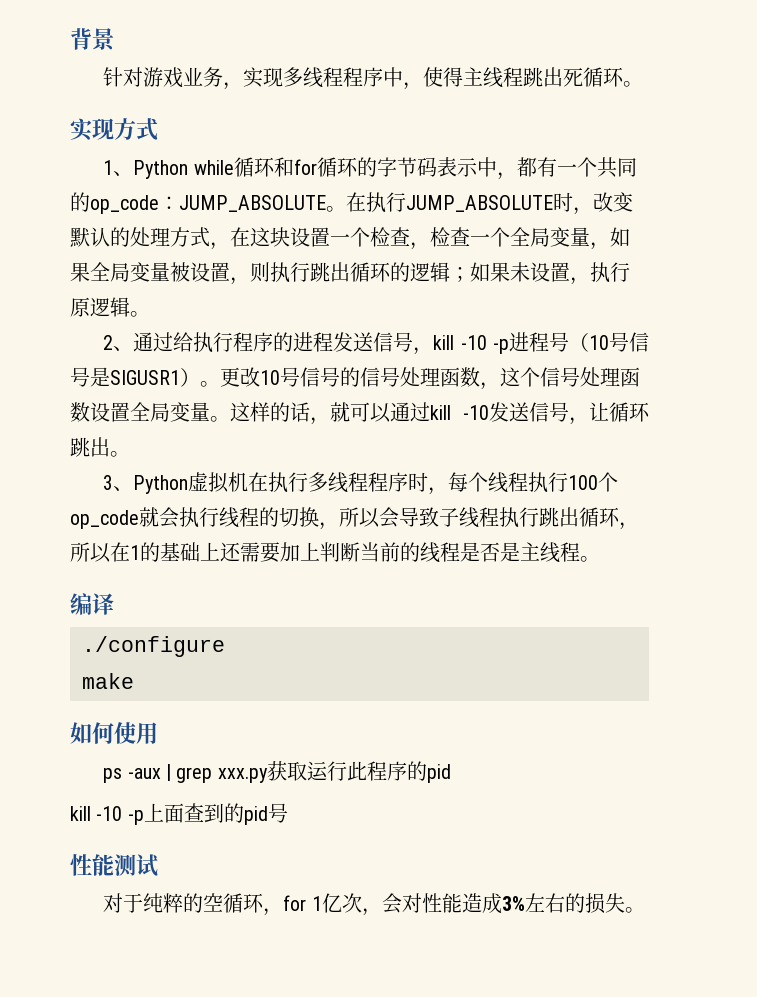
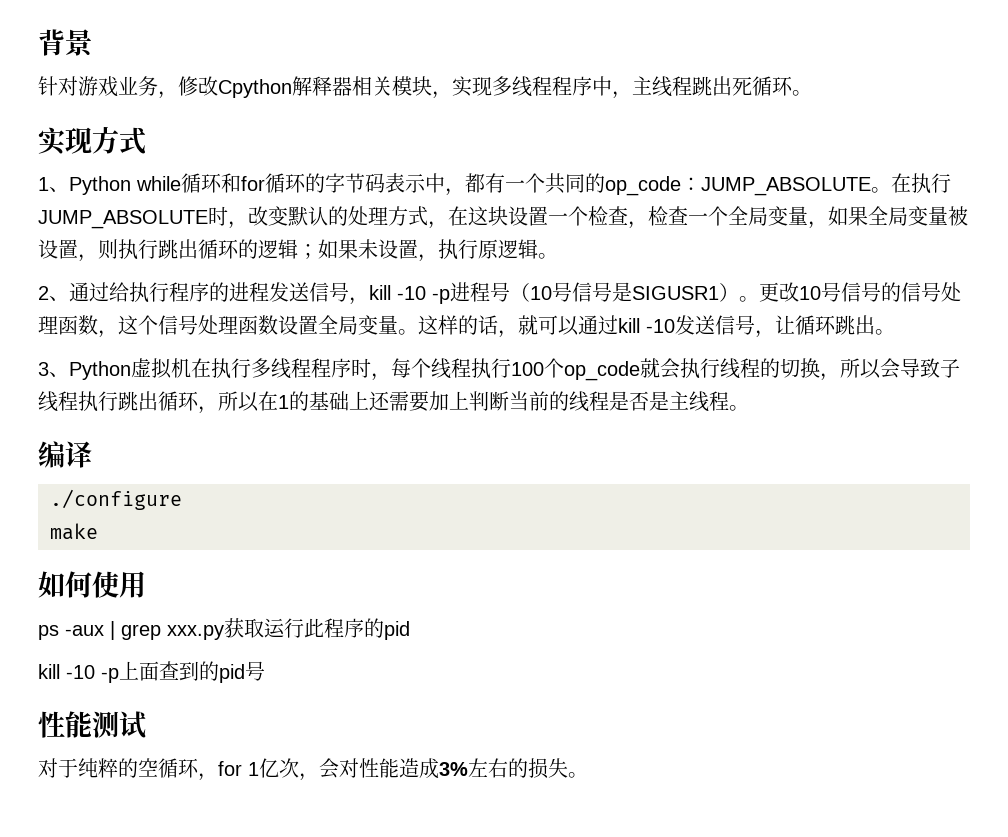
- 针对游戏业务，实现多线程程序中，使得主线程跳出死循环。
+ 针对游戏业务，修改Cpython解释器相关模块，实现多线程程序中，主线程跳出死循环。

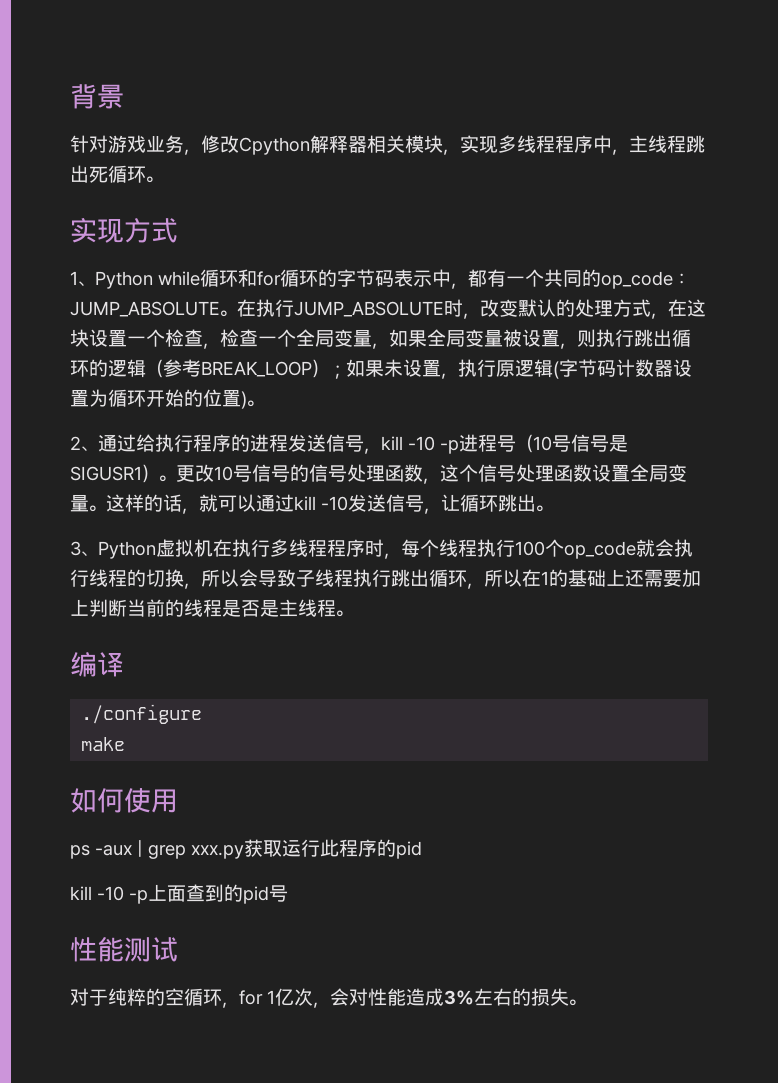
- 在执行JUMP_ABSOLUTE时，改变默认的处理方式，在这块设置一个检查，检查一个全局变量，如果全局变量被设置，则执行跳出循环的逻辑；如果未设置，执行原逻辑。
+ 在执行JUMP_ABSOLUTE时，改变默认的处理方式，在这块设置一个检查，检查一个全局变量，如果全局变量被设置，则执行跳出循环的逻辑（参考BREAK_LOOP）；如果未设置，执行原逻辑(字节码计数器设置为循环开始的位置)。

